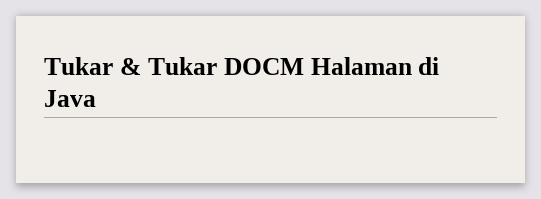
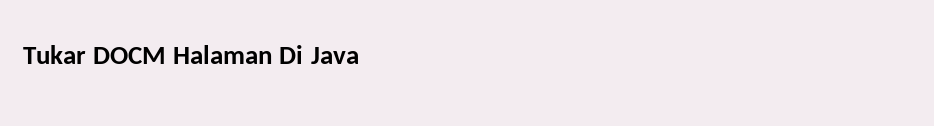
- Tukar & Tukar DOCM Halaman di Java
+ Tukar DOCM Halaman Di Java

